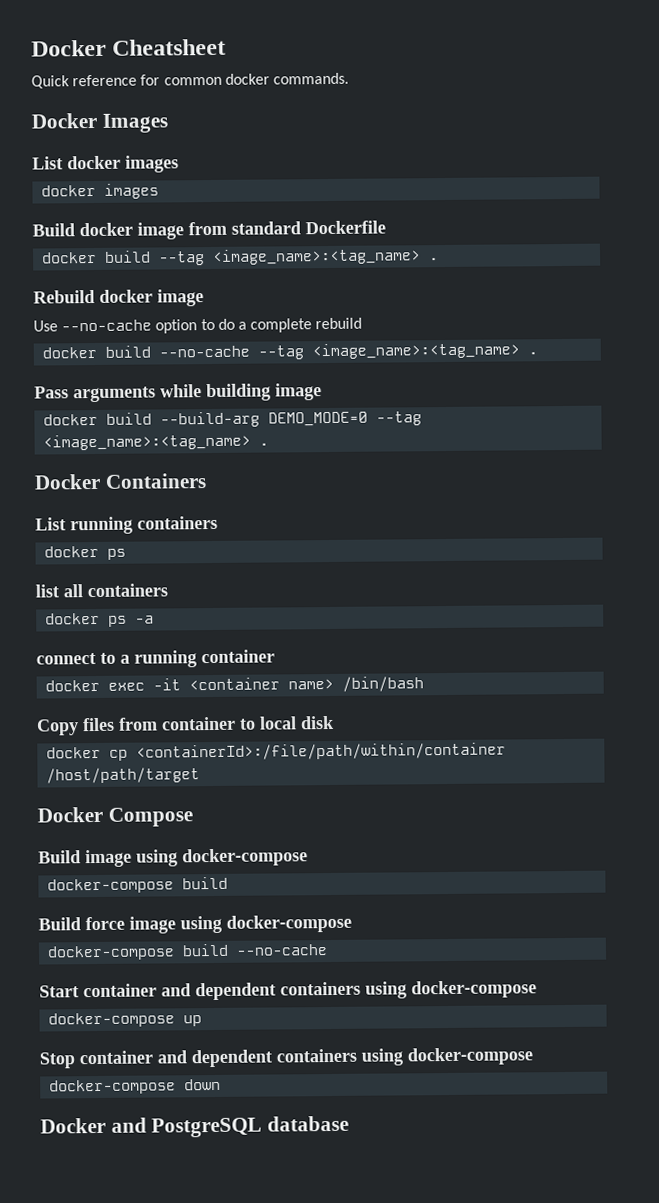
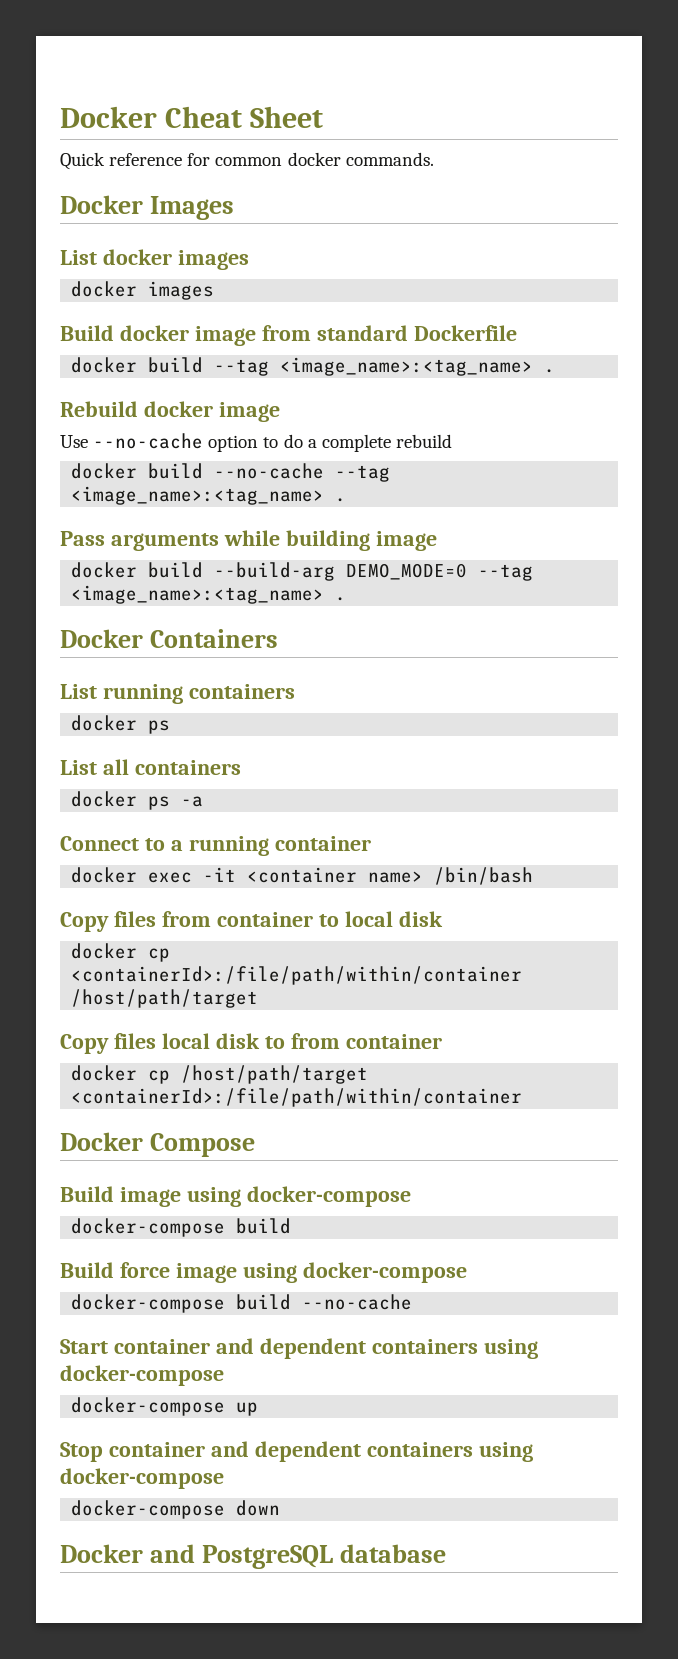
- Docker Cheatsheet
+ Docker Cheat Sheet
- list all containers
+ List all containers
- connect to a running container
+ Connect to a running container
+ Copy files local disk to from container
+ docker cp /host/path/target <containerId>:/file/path/within/container

